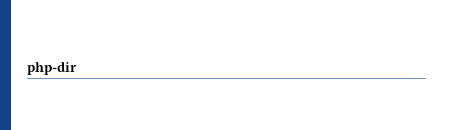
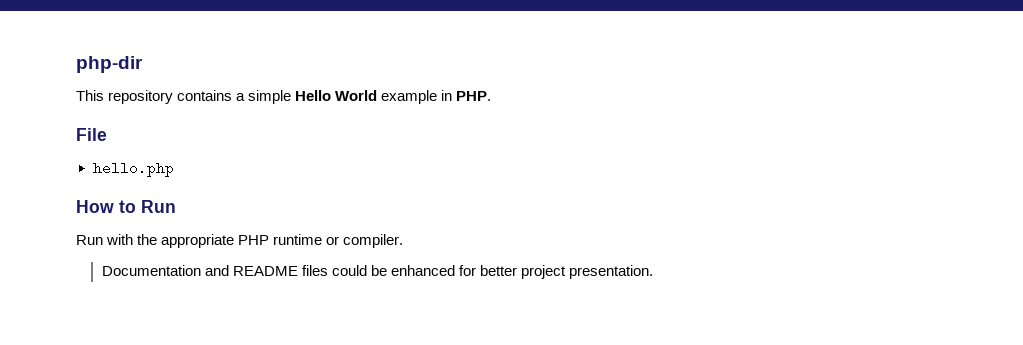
+ This repository contains a simple Hello World example in PHP.
+ File
+ hello.php
+ How to Run
+ Run with the appropriate PHP runtime or compiler.
+ Documentation and README files could be enhanced for better project presentation.

